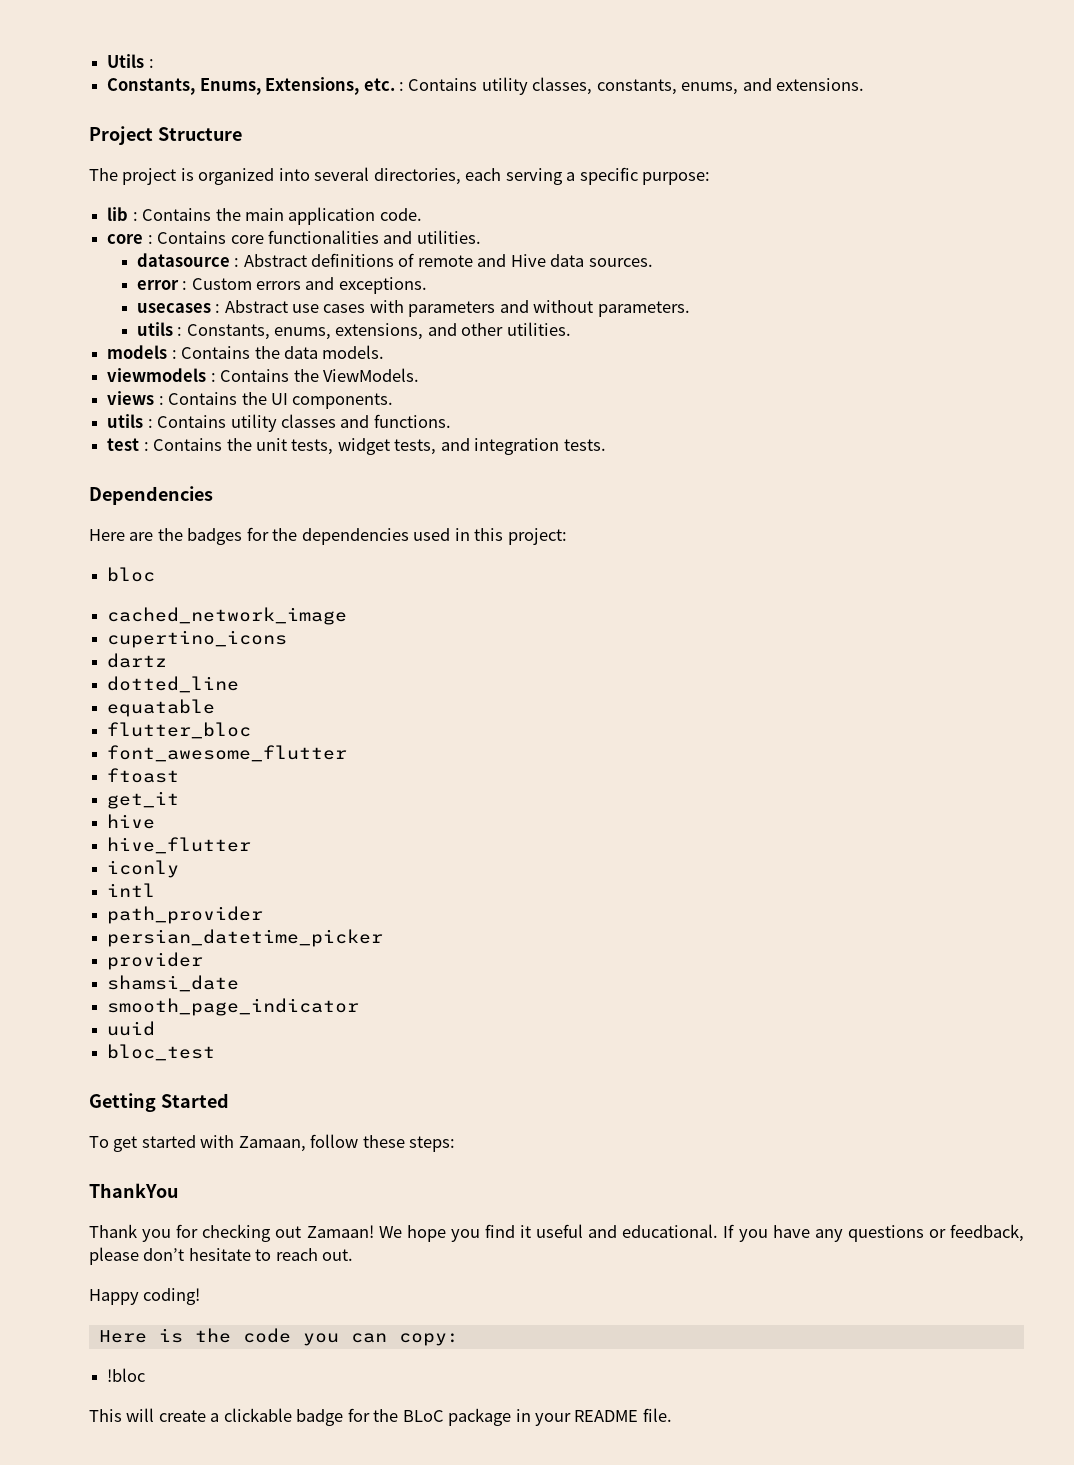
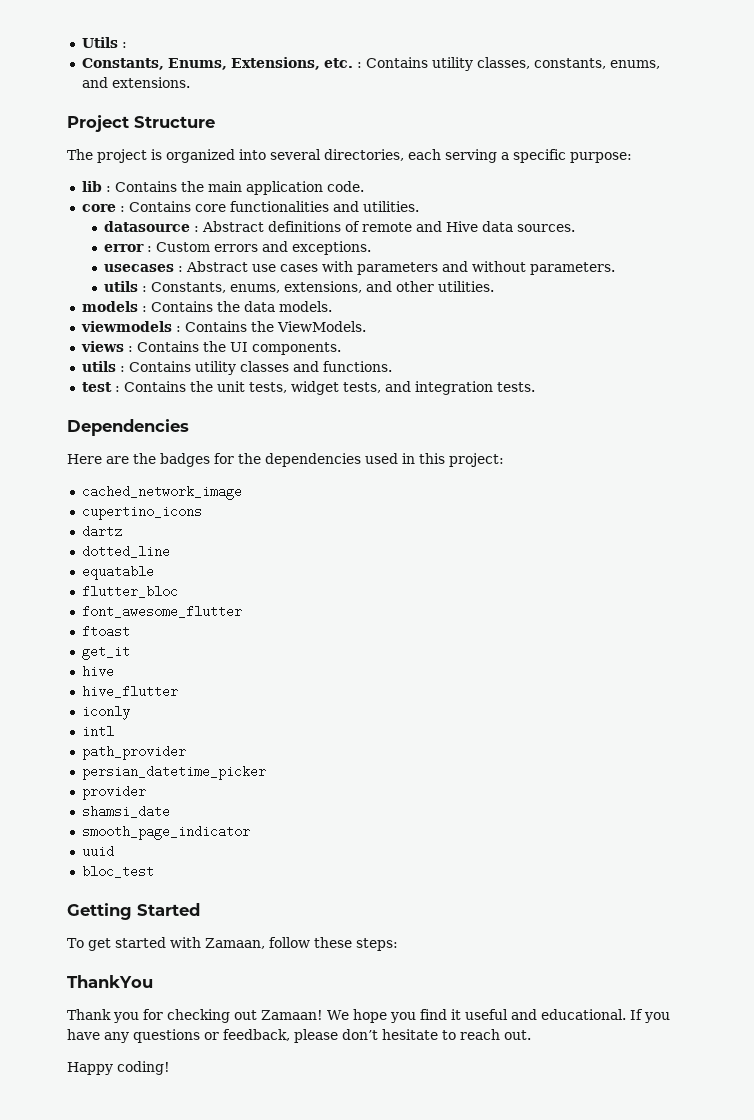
- bloc
- Here is the code you can copy:
- !bloc
- This will create a clickable badge for the BLoC package in your README file.

